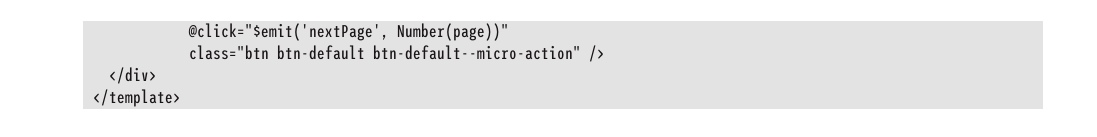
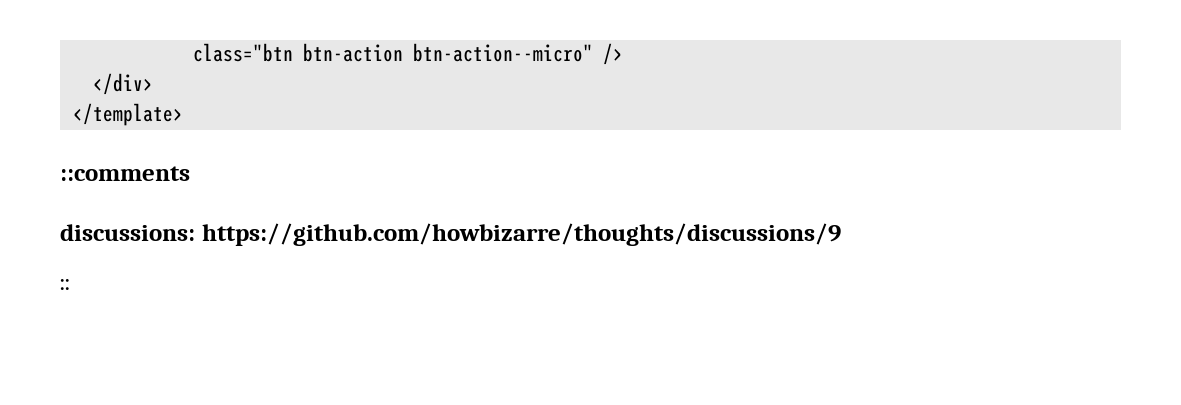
- @click="$emit('nextPage', Number(page))"
- class="btn btn-default btn-default--micro-action" />
+ class="btn btn-action btn-action--micro" />
+ ::comments
+ discussions: https://github.com/howbizarre/thoughts/discussions/9
+ ::

